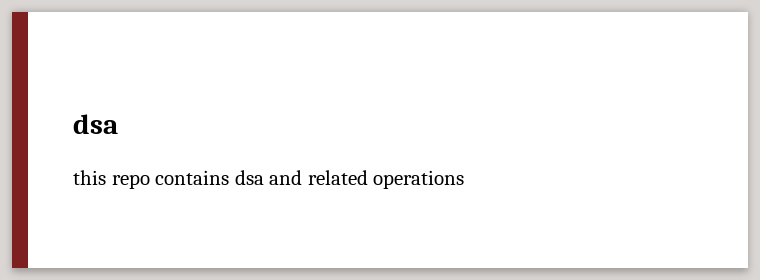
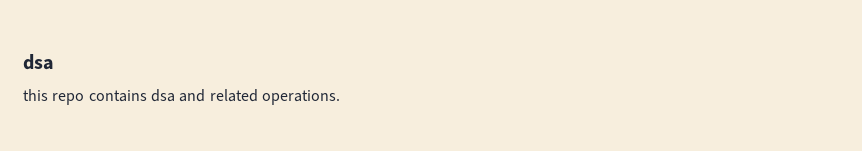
- this repo contains dsa and related operations
+ this repo contains dsa and related operations.

